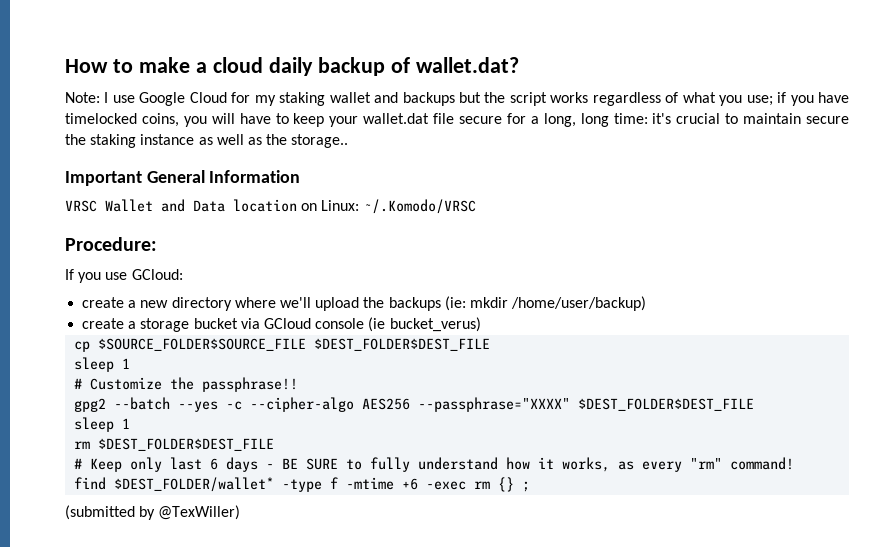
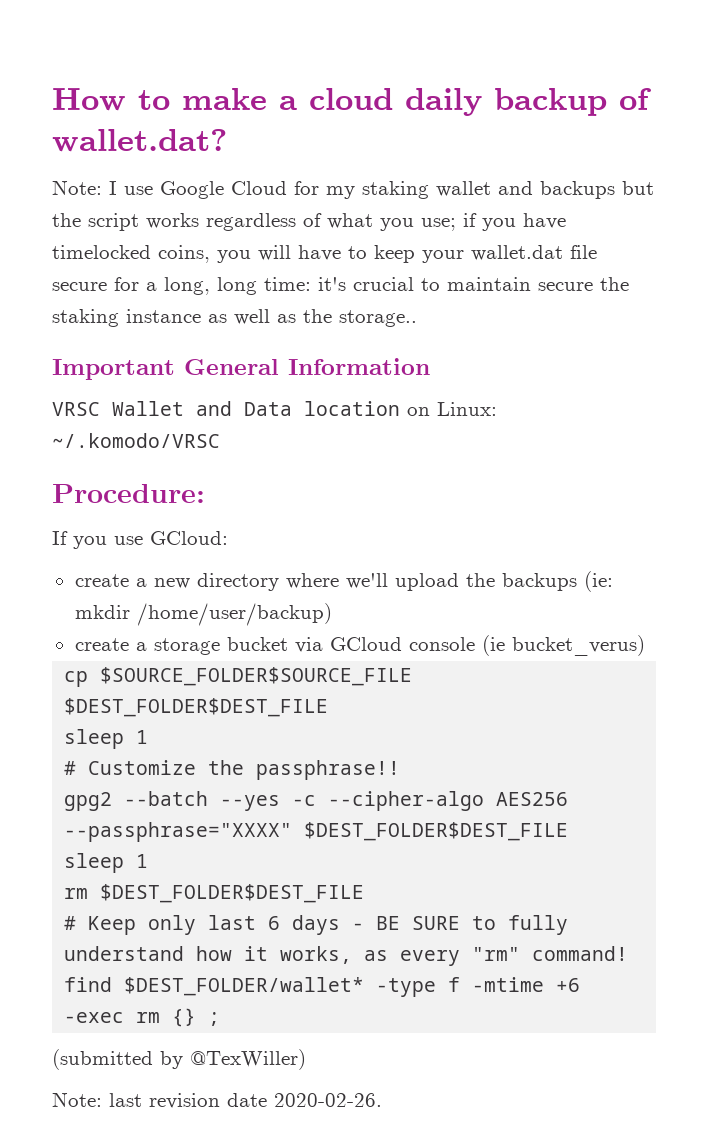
- VRSC Wallet and Data location on Linux: ~/.Komodo/VRSC
+ VRSC Wallet and Data location on Linux: ~/.komodo/VRSC
+ Note: last revision date 2020-02-26.

